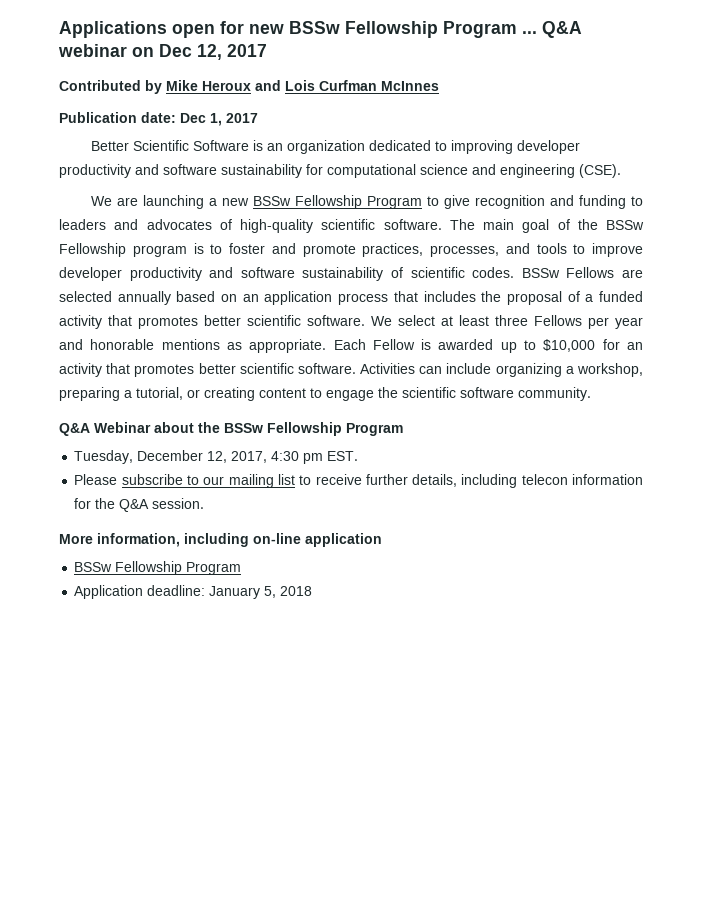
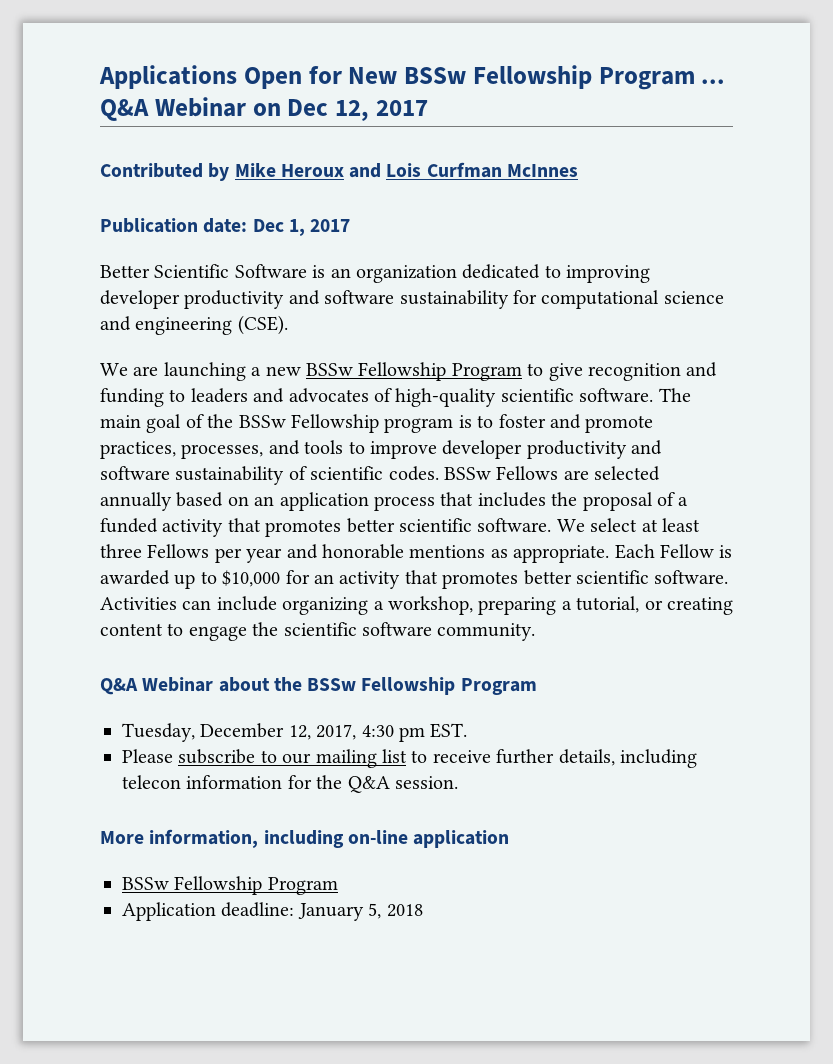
- Applications open for new BSSw Fellowship Program ...
+ Applications Open for New BSSw Fellowship Program ...
- Q&A webinar on Dec 12, 2017
+ Q&A Webinar on Dec 12, 2017

